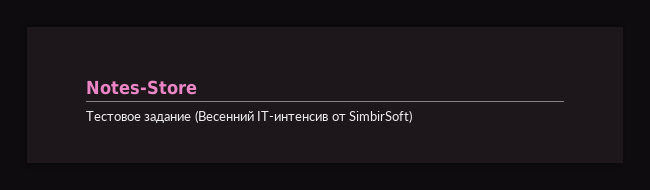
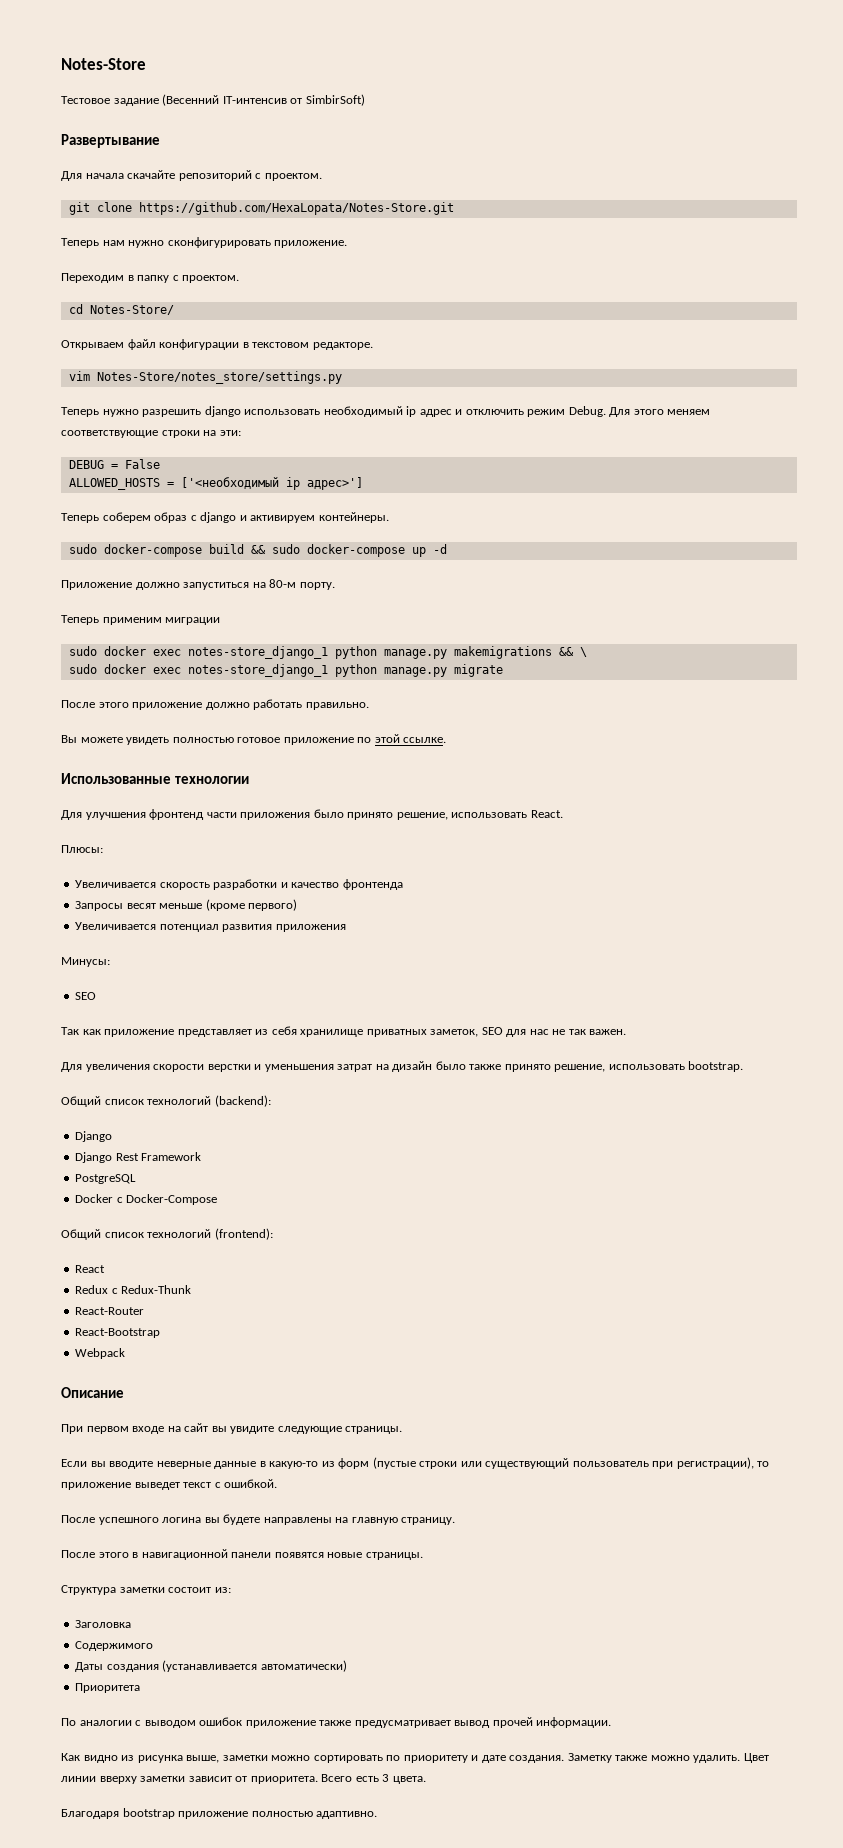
+ Развертывание
+ Для начала скачайте репозиторий с проектом.
+ git clone https://github.com/HexaLopata/Notes-Store.git
+ Теперь нам нужно сконфигурировать приложение.
+ Переходим в папку с проектом.
+ cd Notes-Store/
+ Открываем файл конфигурации в текстовом редакторе.
+ vim Notes-Store/notes_store/settings.py
+ Теперь нужно разрешить django использовать необходимый ip адрес и отключить режим Debug. Для этого меняем соответствующие строки на эти:
+ DEBUG = False
+ ALLOWED_HOSTS = ['<необходимый ip адрес>']
+ Теперь соберем образ с django и активируем контейнеры.
+ sudo docker-compose build && sudo docker-compose up -d
+ Приложение должно запуститься на 80-м порту.
+ Теперь применим миграции
+ sudo docker exec notes-store_django_1 python manage.py makemigrations && \
+ sudo docker exec notes-store_django_1 python manage.py migrate
+ После этого приложение должно работать правильно.
+ Вы можете увидеть полностью готовое приложение по этой ссылке.
+ Использованные технологии
+ Для улучшения фронтенд части приложения было принято решение, использовать React.
+ Плюсы:
+ Увеличивается скорость разработки и качество фронтенда
+ Запросы весят меньше (кроме первого)
+ Увеличивается потенциал развития приложения
+ Минусы:
+ SEO
+ Так как приложение представляет из себя хранилище приватных заметок, SEO для нас не так важен.
+ Для увеличения скорости верстки и уменьшения затрат на дизайн было также принято решение, использовать bootstrap.
+ Общий список технологий (backend):
+ Django
+ Django Rest Framework
+ PostgreSQL
+ Docker с Docker-Compose
+ Общий список технологий (frontend):
+ React
+ Redux c Redux-Thunk
+ React-Router
+ React-Bootstrap
+ Webpack
+ Описание
+ При первом входе на сайт вы увидите следующие страницы.
+ Если вы вводите неверные данные в какую-то из форм (пустые строки или существующий пользователь при регистрации), то приложение выведет текст с ошибкой.
+ После успешного логина вы будете направлены на главную страницу.
+ После этого в навигационной панели появятся новые страницы.
+ Структура заметки состоит из:
+ Заголовка
+ Содержимого
+ Даты создания (устанавливается автоматически)
+ Приоритета
+ По аналогии с выводом ошибок приложение также предусматривает вывод прочей информации.
+ Как видно из рисунка выше, заметки можно сортировать по приоритету и дате создания. Заметку также можно удалить. Цвет линии вверху заметки зависит от приоритета. Всего есть 3 цвета.
+ Благодаря bootstrap приложение полностью адаптивно.

